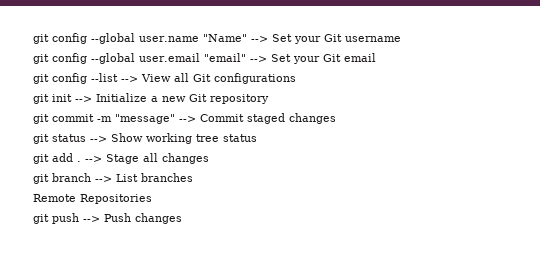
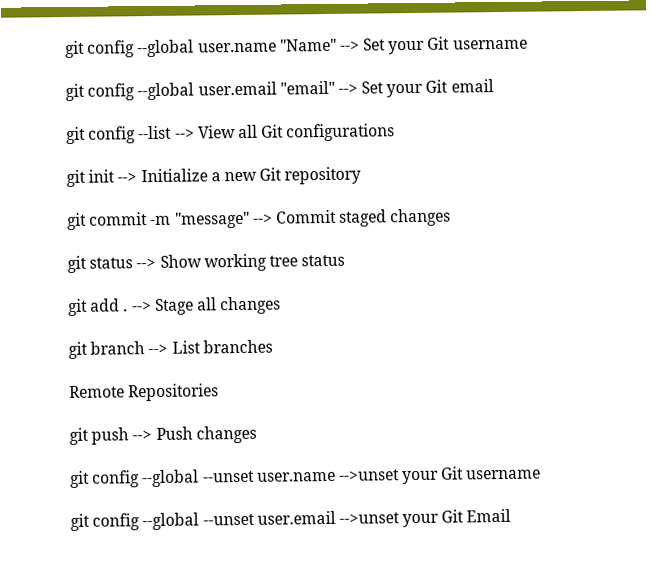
+ git config --global --unset user.name -->unset your Git username
+ git config --global --unset user.email -->unset your Git Email

